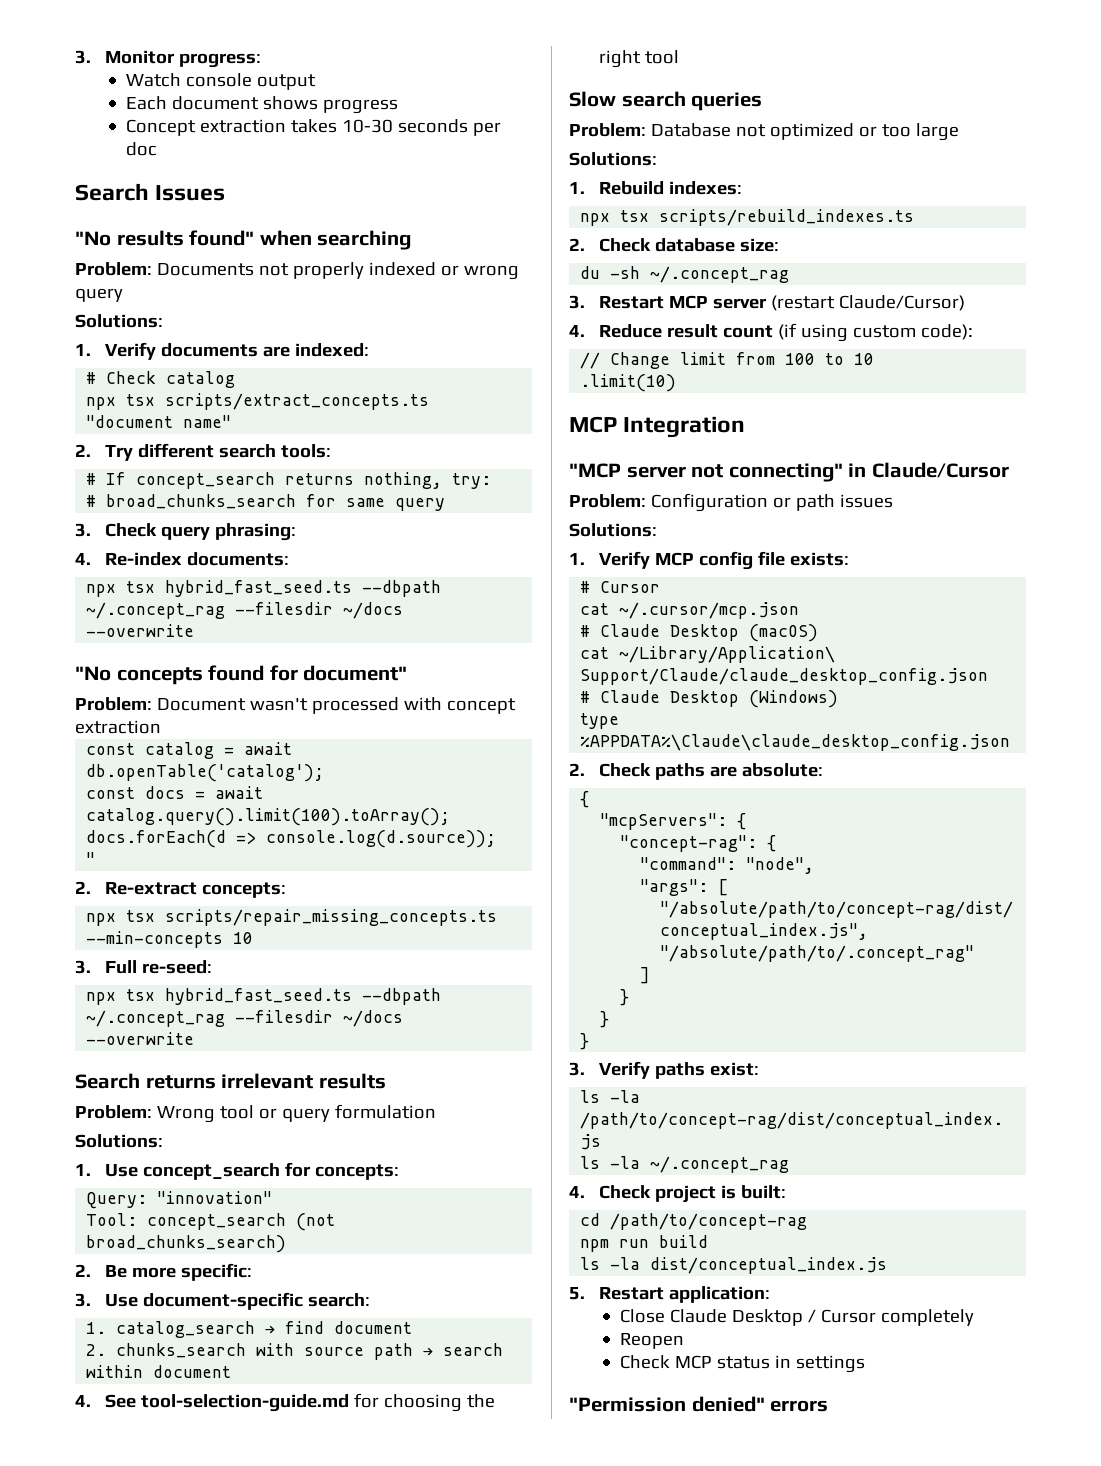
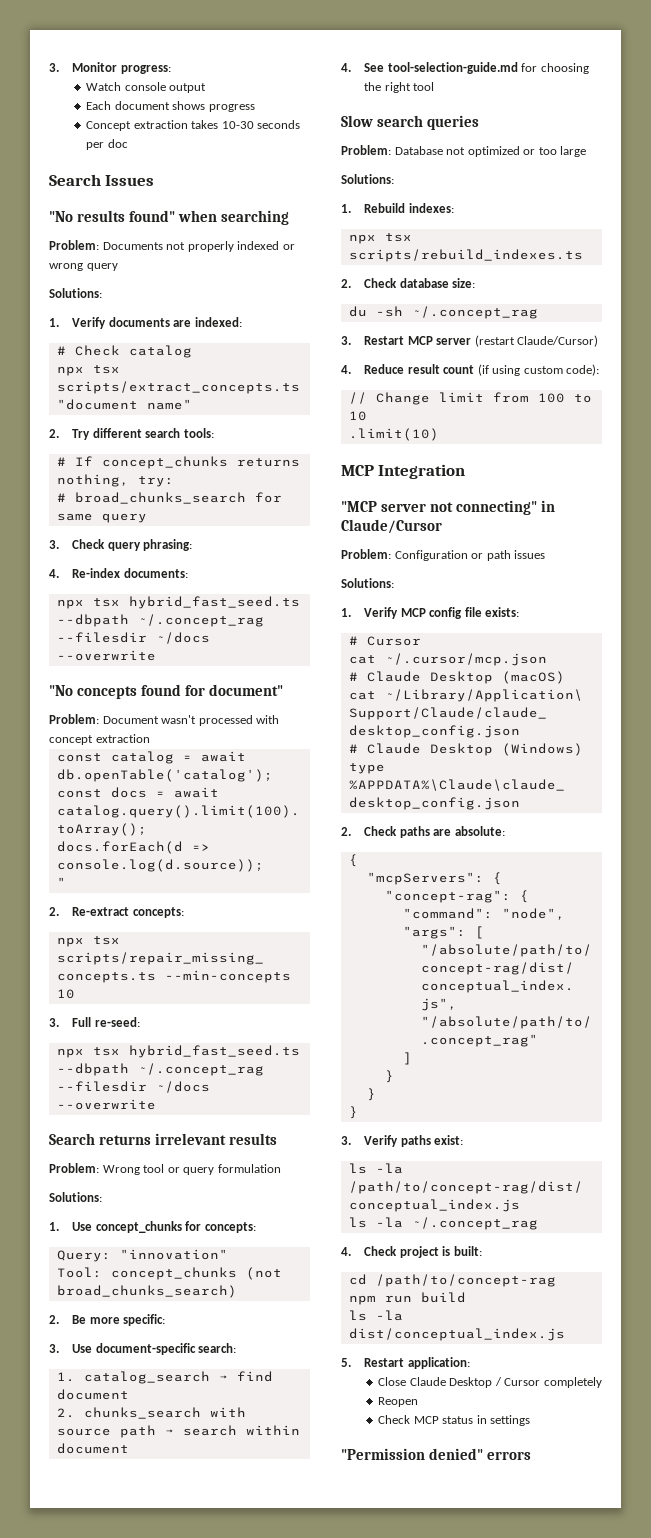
- # If concept_search returns nothing, try:
+ # If concept_chunks returns nothing, try:
- 1. Use concept_search for concepts:
+ 1. Use concept_chunks for concepts:
- Tool: concept_search (not broad_chunks_search)
+ Tool: concept_chunks (not broad_chunks_search)

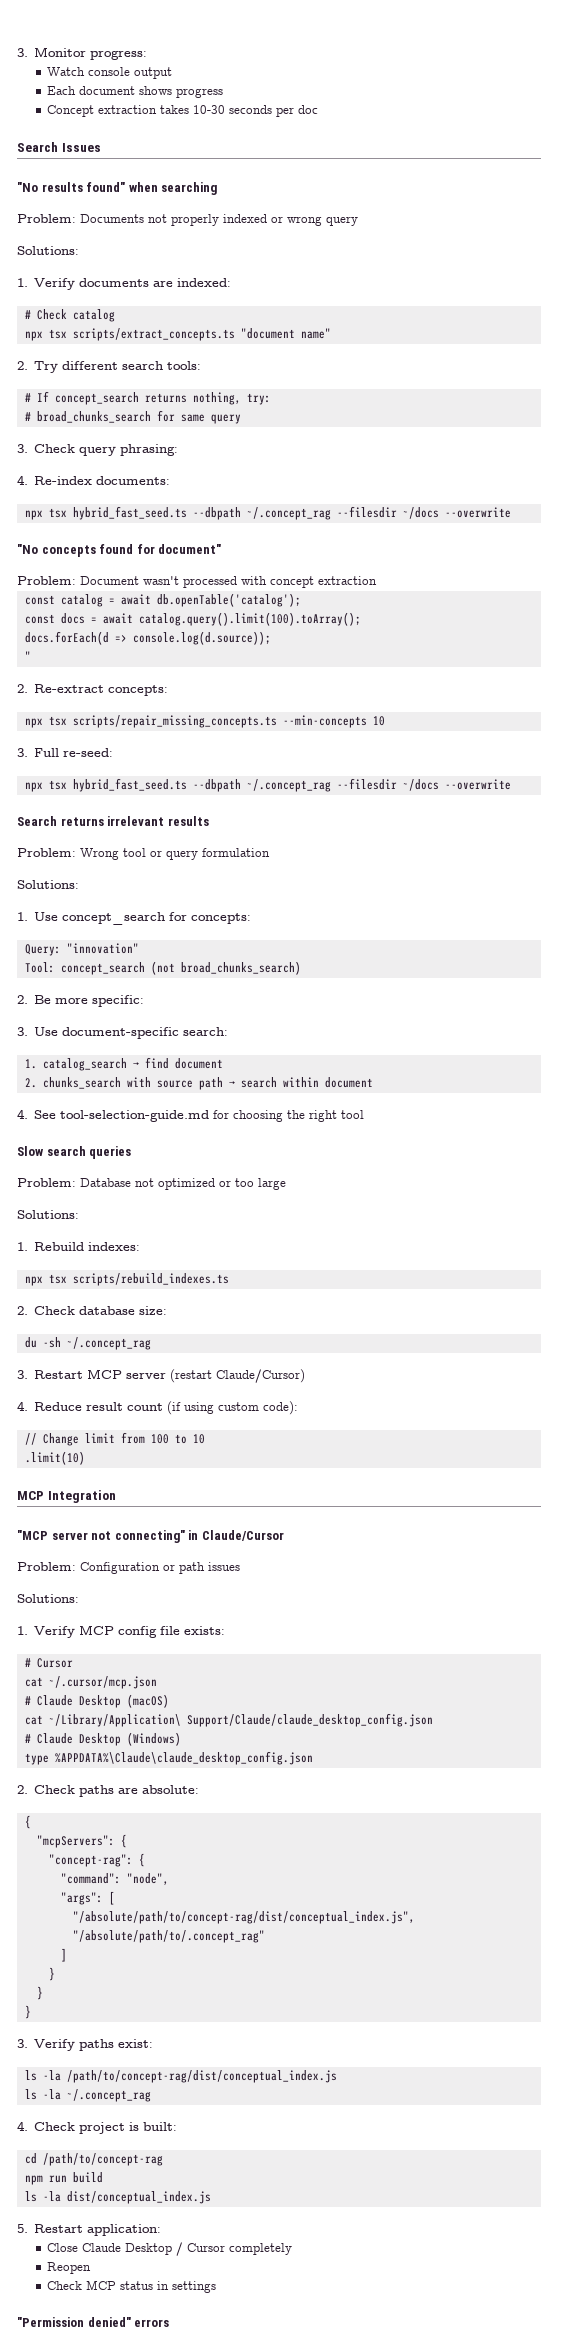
- # If concept_chunks returns nothing, try:
+ # If concept_search returns nothing, try:
- 1. Use concept_chunks for concepts:
+ 1. Use concept_search for concepts:
- Tool: concept_chunks (not broad_chunks_search)
+ Tool: concept_search (not broad_chunks_search)

